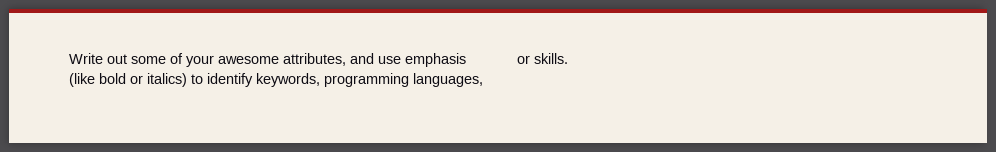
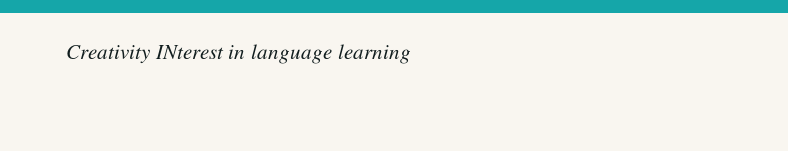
- Write out some of your awesome attributes, and use emphasis (like bold or italics) to identify keywords, programming languages, or skills.
+ Creativity INterest in language learning

